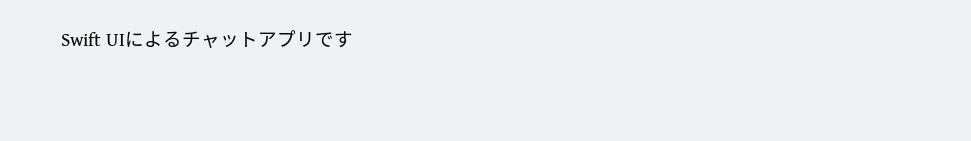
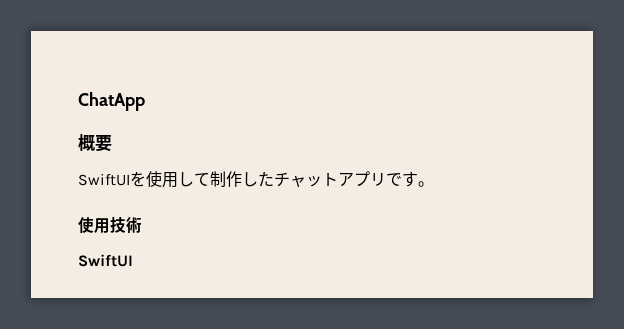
- Swift UIによるチャットアプリです
+ ChatApp
+ 概要
+ SwiftUIを使用して制作したチャットアプリです。
+ 使用技術
+ SwiftUI

